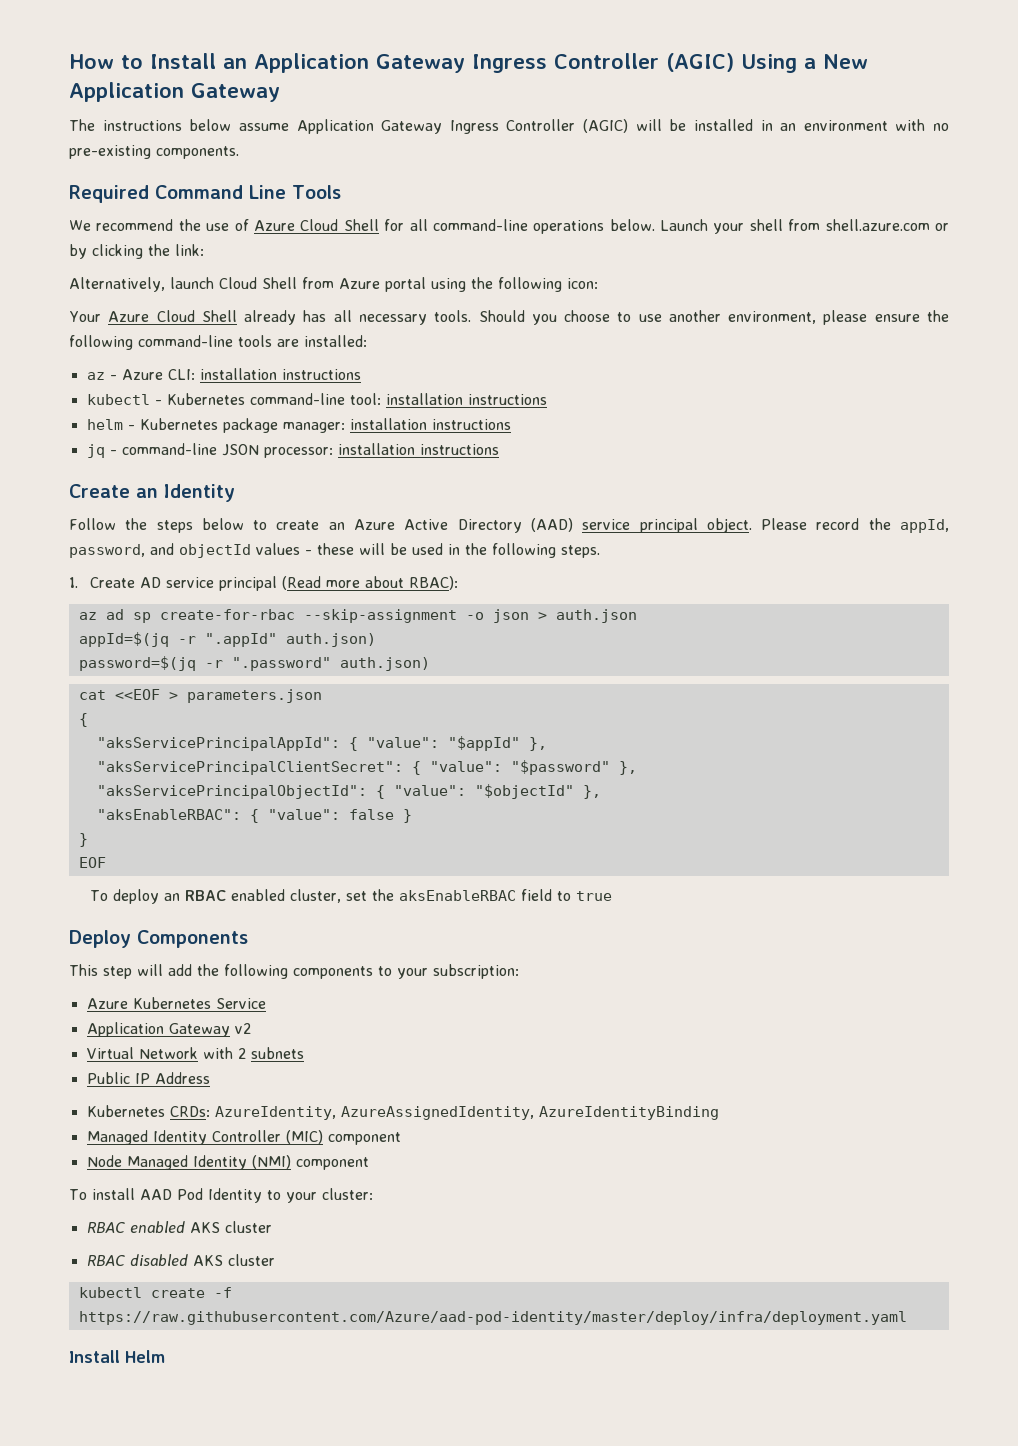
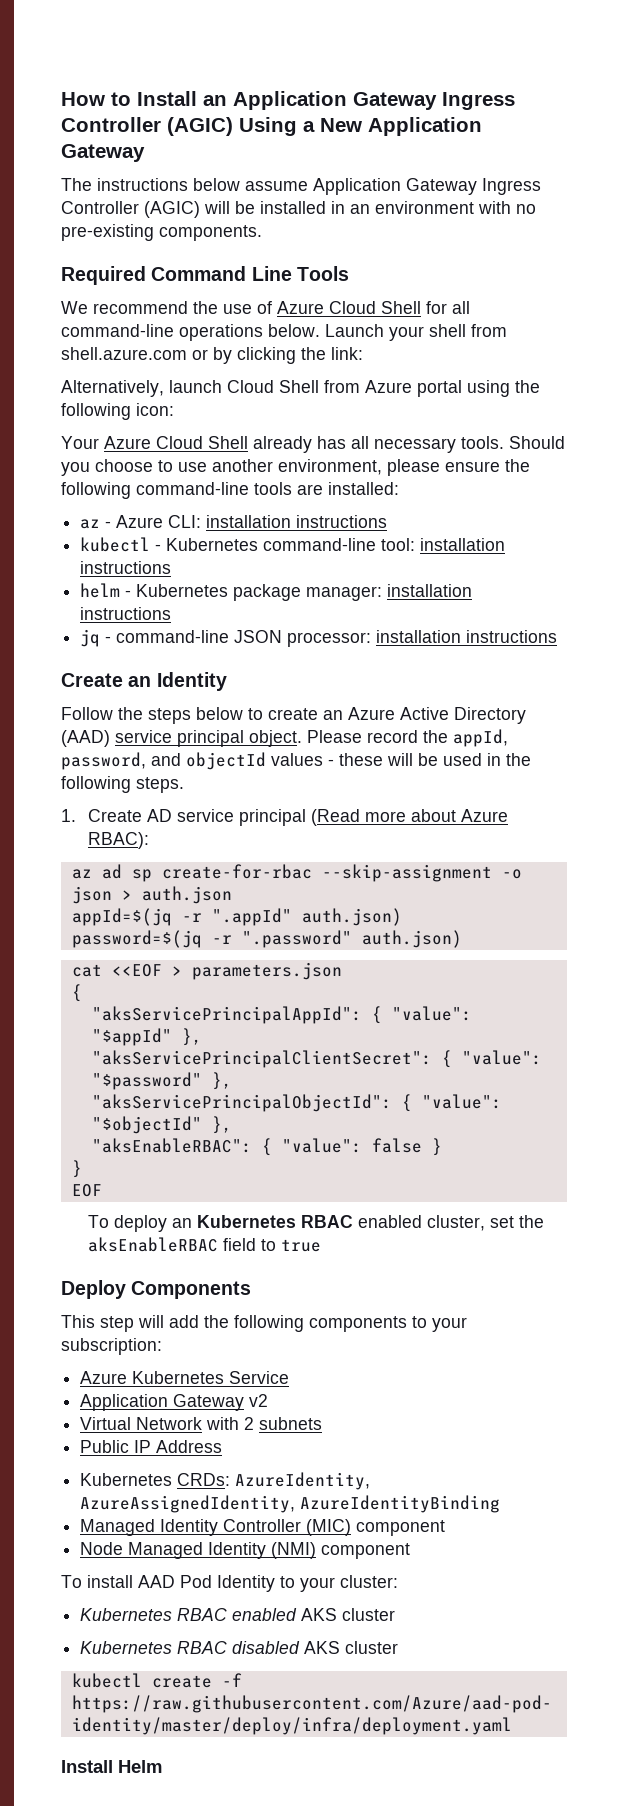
- 1. Create AD service principal (Read more about RBAC):
+ 1. Create AD service principal (Read more about Azure RBAC):
- To deploy an RBAC enabled cluster, set the aksEnableRBAC field to true
+ To deploy an Kubernetes RBAC enabled cluster, set the aksEnableRBAC field to true
- RBAC enabled AKS cluster
+ Kubernetes RBAC enabled AKS cluster
- RBAC disabled AKS cluster
+ Kubernetes RBAC disabled AKS cluster

